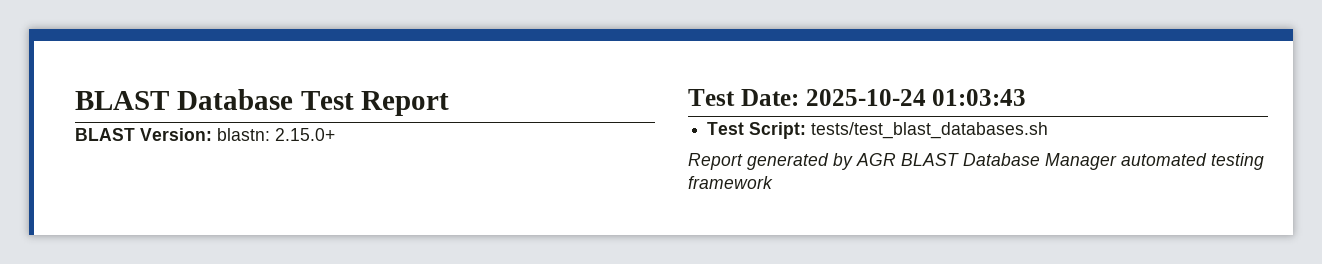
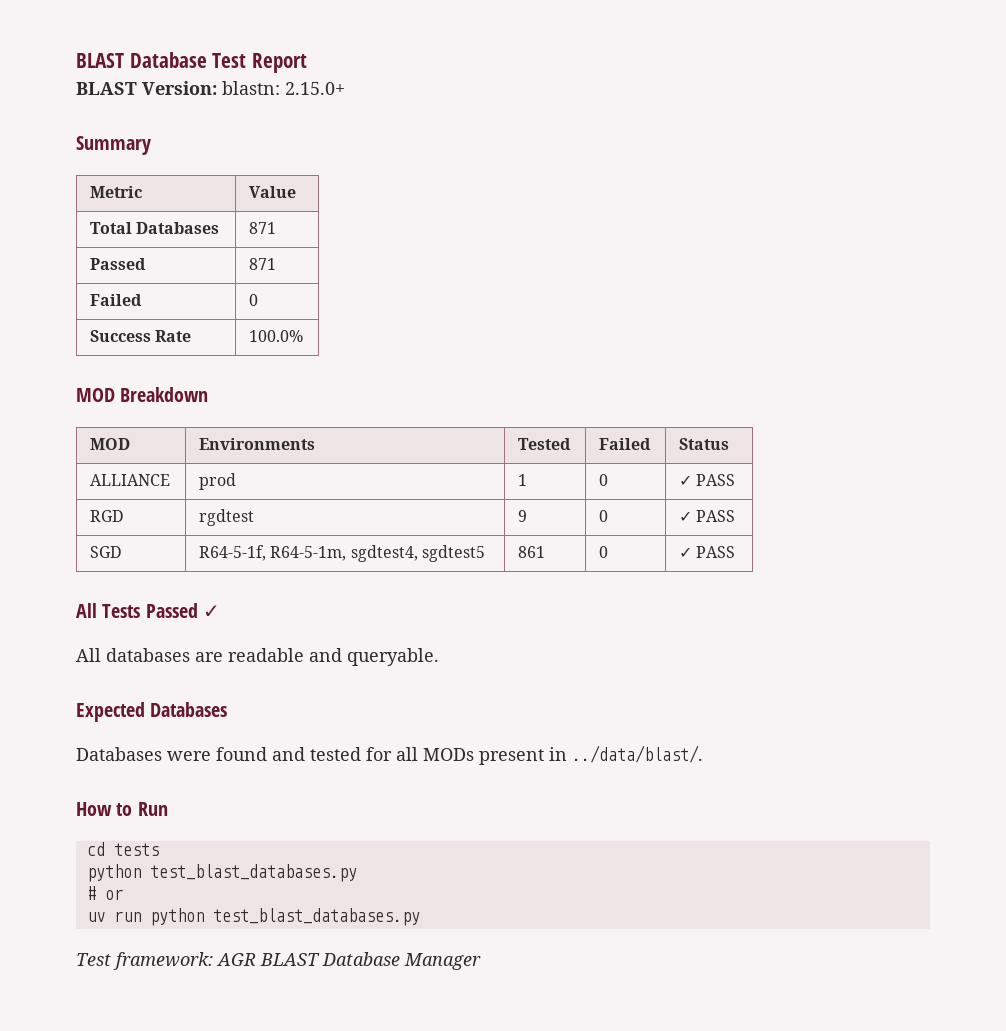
- Test Date: 2025-10-24 01:03:43
- Test Script: tests/test_blast_databases.sh
- Report generated by AGR BLAST Database Manager automated testing framework
+ Summary
+ Metric | Value
+ Total Databases | 871
+ Passed | 871
+ Failed | 0
+ Success Rate | 100.0%
+ MOD Breakdown
+ MOD | Environments | Tested | Failed | Status
+ ALLIANCE | prod | 1 | 0 | ✓ PASS
+ RGD | rgdtest | 9 | 0 | ✓ PASS
+ SGD | R64-5-1f, R64-5-1m, sgdtest4, sgdtest5 | 861 | 0 | ✓ PASS
+ All Tests Passed ✓
+ All databases are readable and queryable.
+ Expected Databases
+ Databases were found and tested for all MODs present in ../data/blast/.
+ How to Run
+ cd tests
+ python test_blast_databases.py
+ # or
+ uv run python test_blast_databases.py
+ Test framework: AGR BLAST Database Manager

